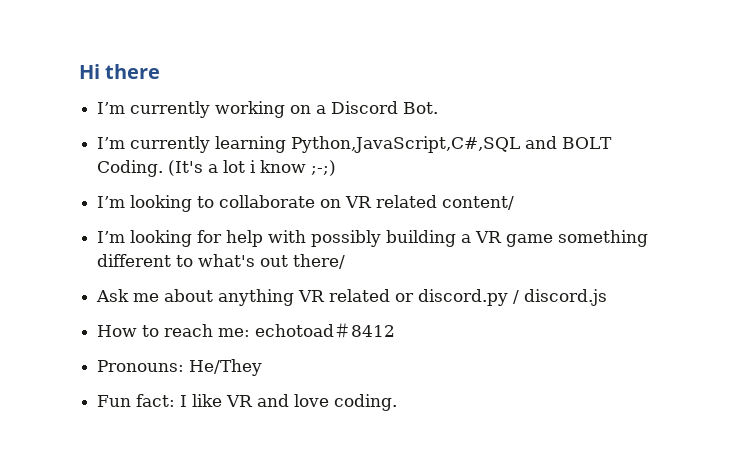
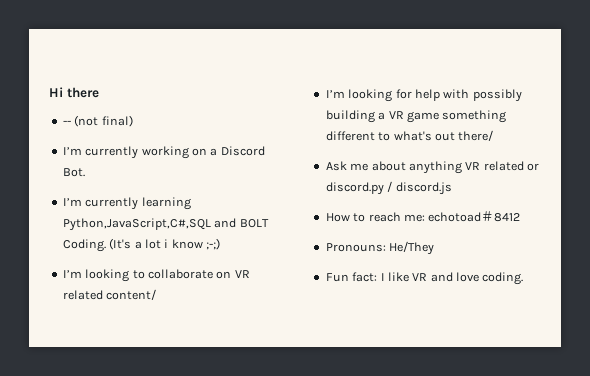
+ -- (not final)

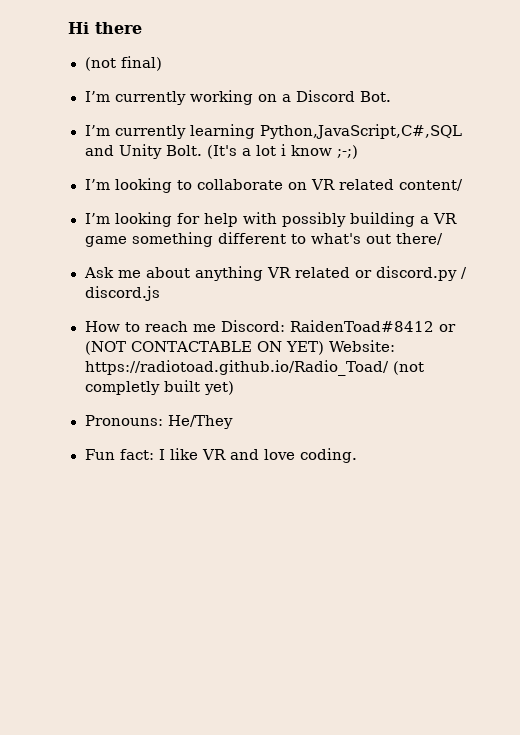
- -- (not final)
+ (not final)
- I’m currently learning Python,JavaScript,C#,SQL and BOLT Coding.
+ I’m currently learning Python,JavaScript,C#,SQL and Unity Bolt.
- How to reach me: echotoad＃8412
+ How to reach me Discord: RaidenToad#8412 or (NOT CONTACTABLE ON YET) Website: https://radiotoad.github.io/Radio_Toad/ (not completly built yet)

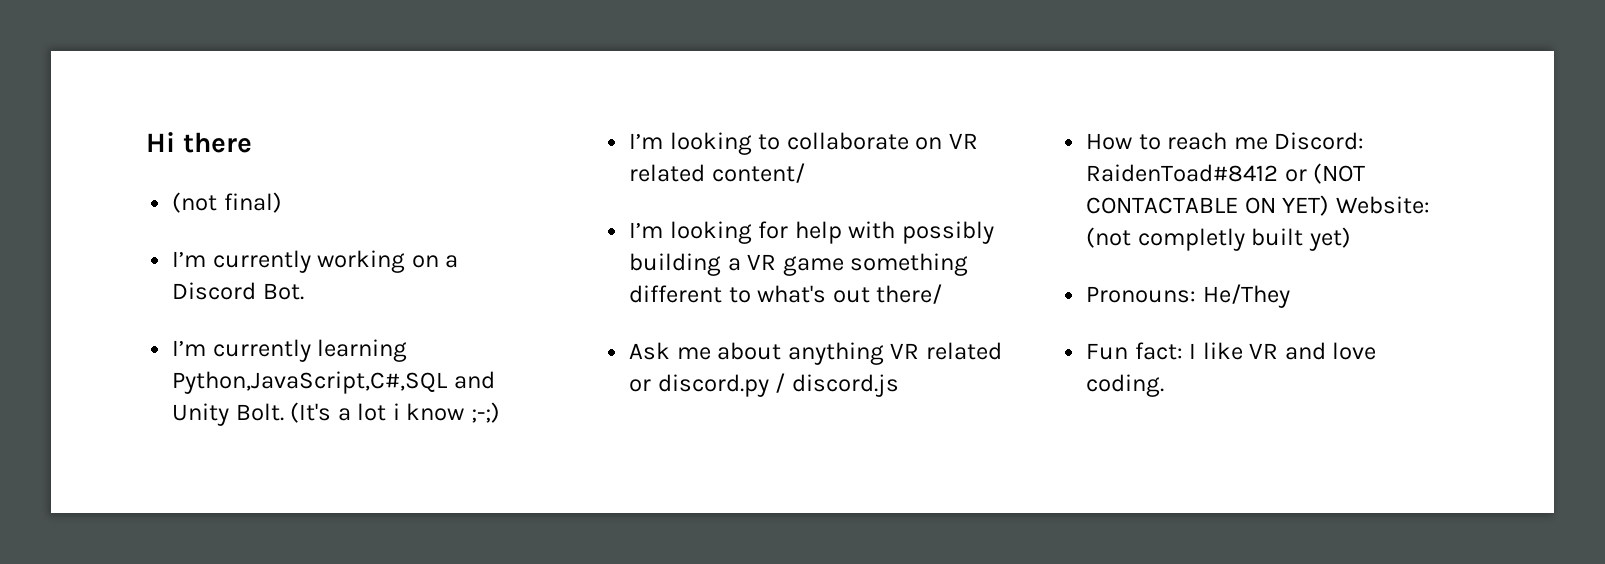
- How to reach me Discord: RaidenToad#8412 or (NOT CONTACTABLE ON YET) Website: https://radiotoad.github.io/Radio_Toad/ (not completly built yet)
+ How to reach me Discord: RaidenToad#8412 or (NOT CONTACTABLE ON YET) Website: (not completly built yet)

